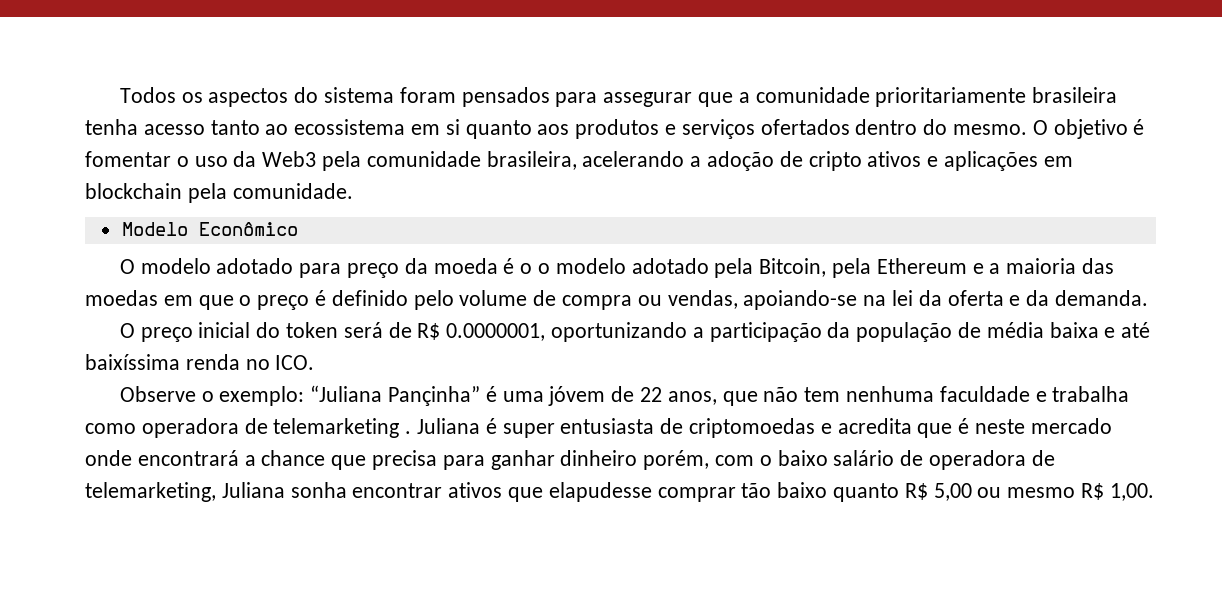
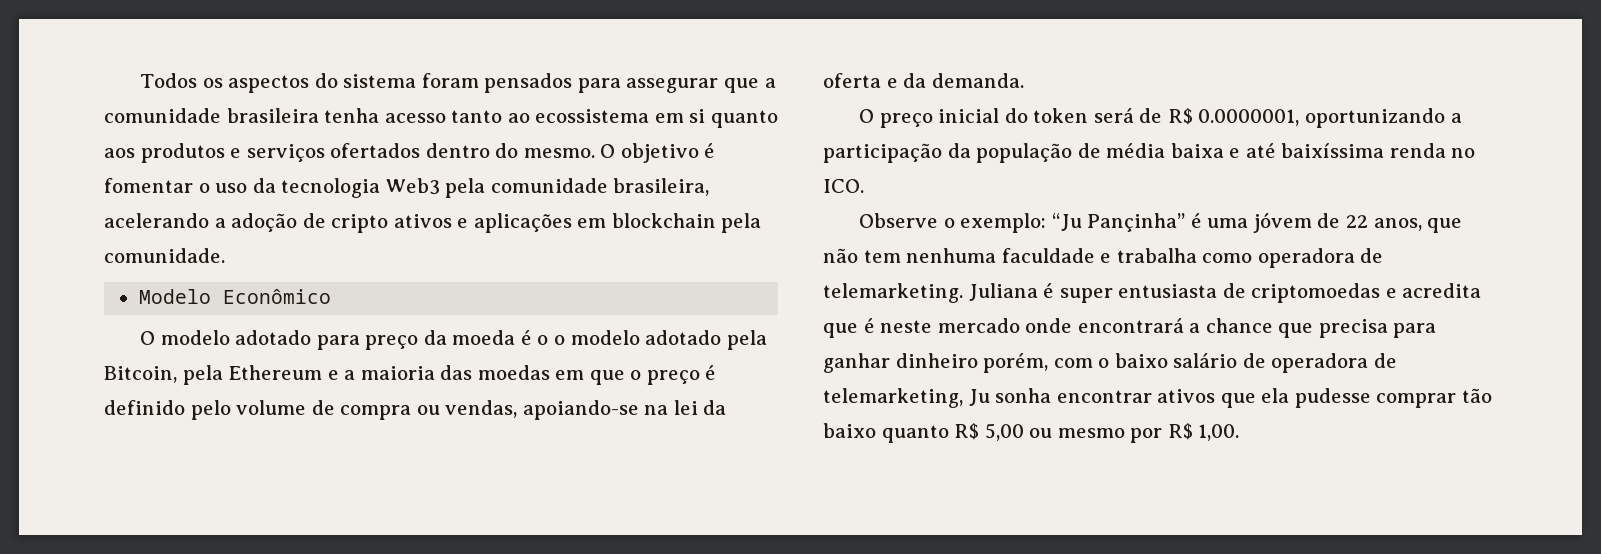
- Todos os aspectos do sistema foram pensados para assegurar que a comunidade prioritariamente brasileira tenha acesso tanto ao ecossistema em si quanto aos produtos e serviços ofertados dentro do mesmo.
+ Todos os aspectos do sistema foram pensados para assegurar que a comunidade brasileira tenha acesso tanto ao ecossistema em si quanto aos produtos e serviços ofertados dentro do mesmo.
- O objetivo é fomentar o uso da Web3 pela comunidade brasileira, acelerando a adoção de cripto ativos e aplicações em blockchain pela comunidade.
+ O objetivo é fomentar o uso da tecnologia Web3 pela comunidade brasileira, acelerando a adoção de cripto ativos e aplicações em blockchain pela comunidade.
- Observe o exemplo: “Juliana Pançinha” é uma jóvem de 22 anos, que não tem nenhuma faculdade e trabalha como operadora de telemarketing .
+ Observe o exemplo: “Ju Pançinha” é uma jóvem de 22 anos, que não tem nenhuma faculdade e trabalha como operadora de telemarketing.
- Juliana é super entusiasta de criptomoedas e acredita que é neste mercado onde encontrará a chance que precisa para ganhar dinheiro porém, com o baixo salário de operadora de telemarketing, Juliana sonha encontrar ativos que elapudesse comprar tão baixo quanto R$ 5,00 ou mesmo R$ 1,00.
+ Juliana é super entusiasta de criptomoedas e acredita que é neste mercado onde encontrará a chance que precisa para ganhar dinheiro porém, com o baixo salário de operadora de telemarketing, Ju sonha encontrar ativos que ela pudesse comprar tão baixo quanto R$ 5,00 ou mesmo por R$ 1,00.

